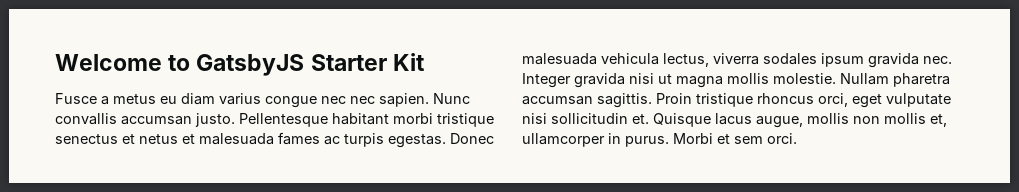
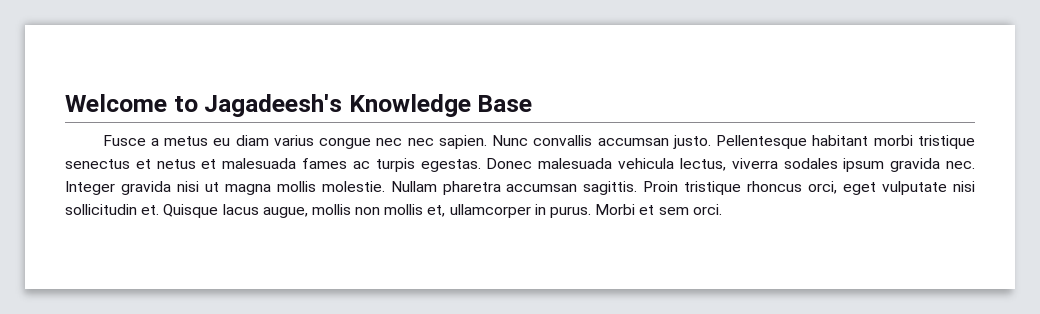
- Welcome to GatsbyJS Starter Kit
+ Welcome to Jagadeesh's Knowledge Base

